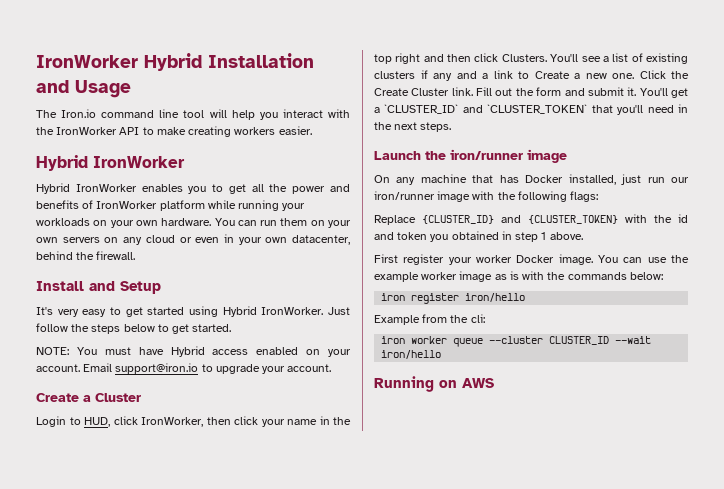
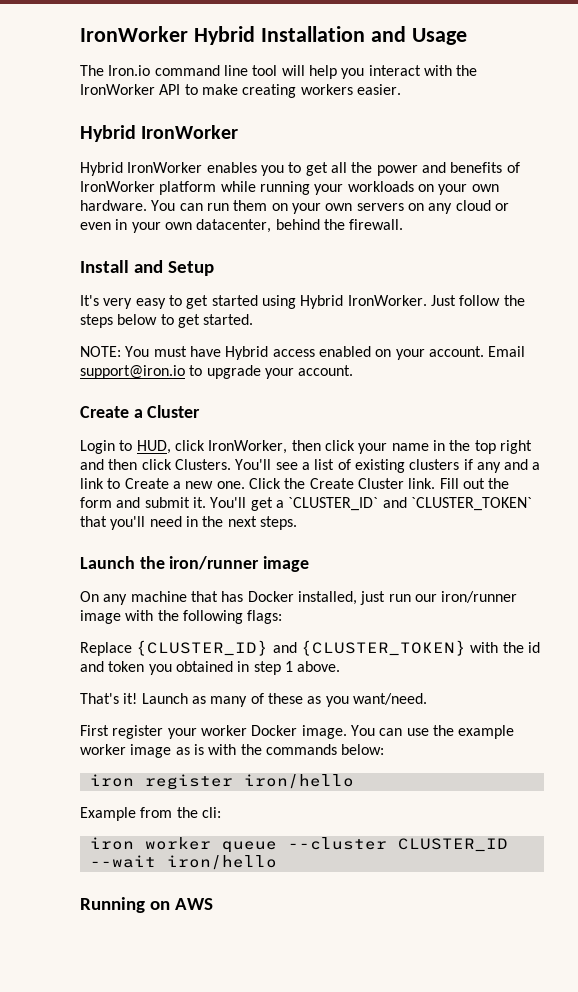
+ That's it! Launch as many of these as you want/need.

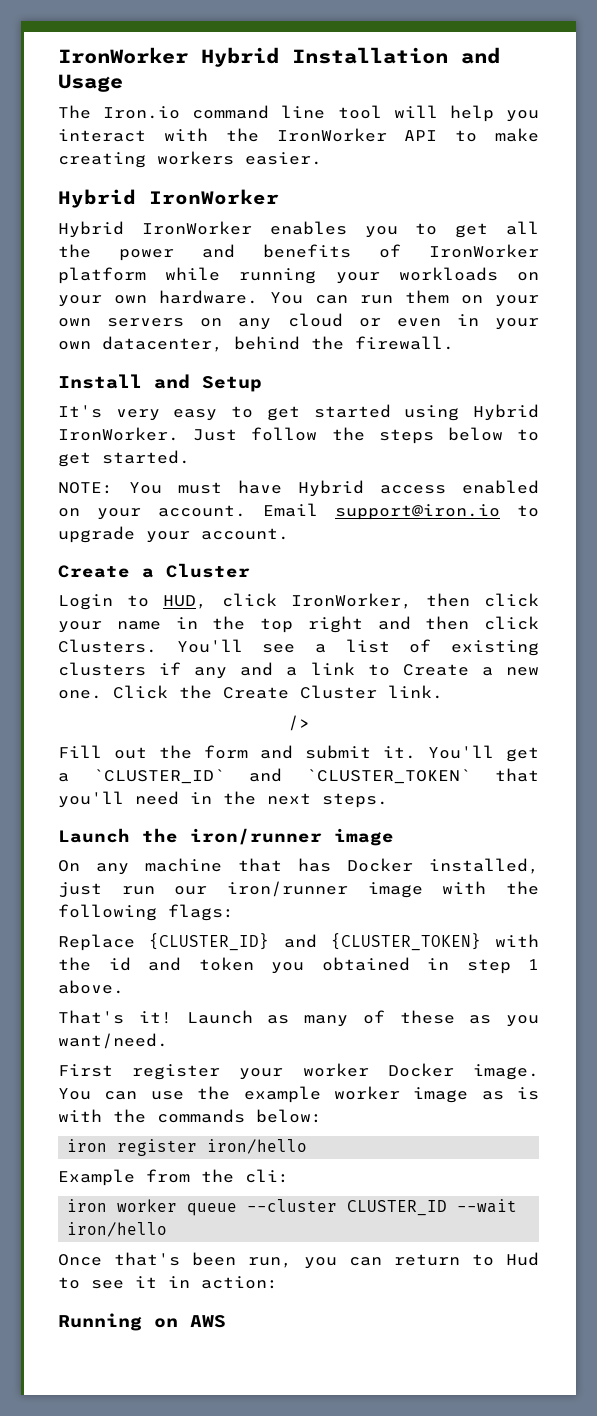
- Click the Create Cluster link. Fill out the form and submit it.
+ Click the Create Cluster link.
+ />
+ Fill out the form and submit it.
+ Once that's been run, you can return to Hud to see it in action:

